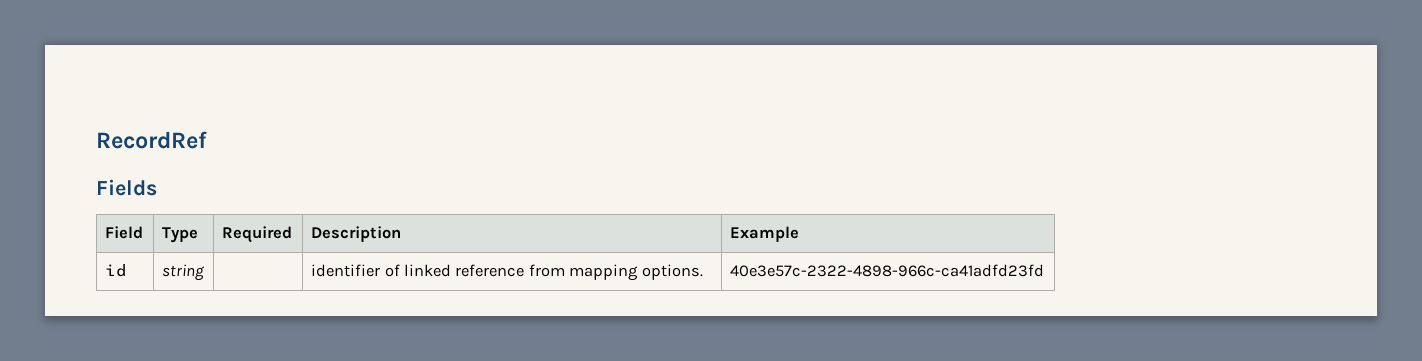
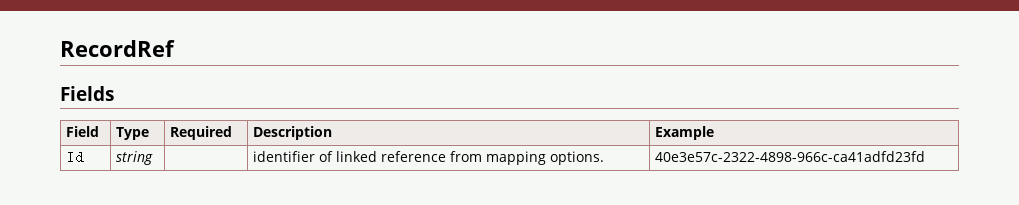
- id | string | | identifier of linked reference from mapping options. | 40e3e57c-2322-4898-966c-ca41adfd23fd
+ Id | string | | identifier of linked reference from mapping options. | 40e3e57c-2322-4898-966c-ca41adfd23fd

